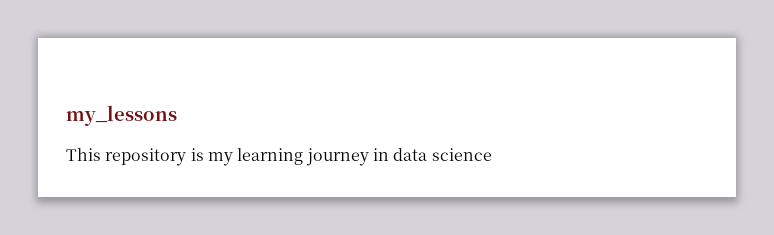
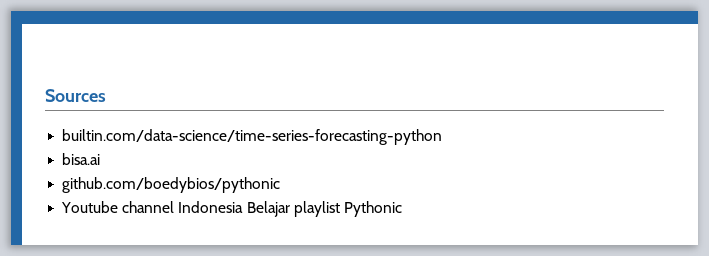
- my_lessons
- This repository is my learning journey in data science
+ Sources
+ builtin.com/data-science/time-series-forecasting-python
+ bisa.ai
+ github.com/boedybios/pythonic
+ Youtube channel Indonesia Belajar playlist Pythonic

